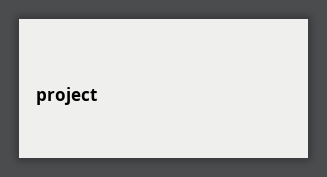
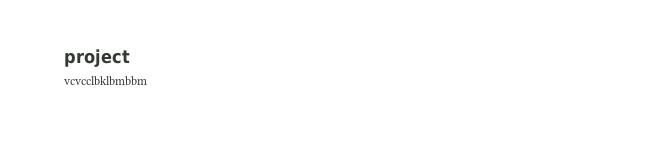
+ vcvcclbklbmbbm

